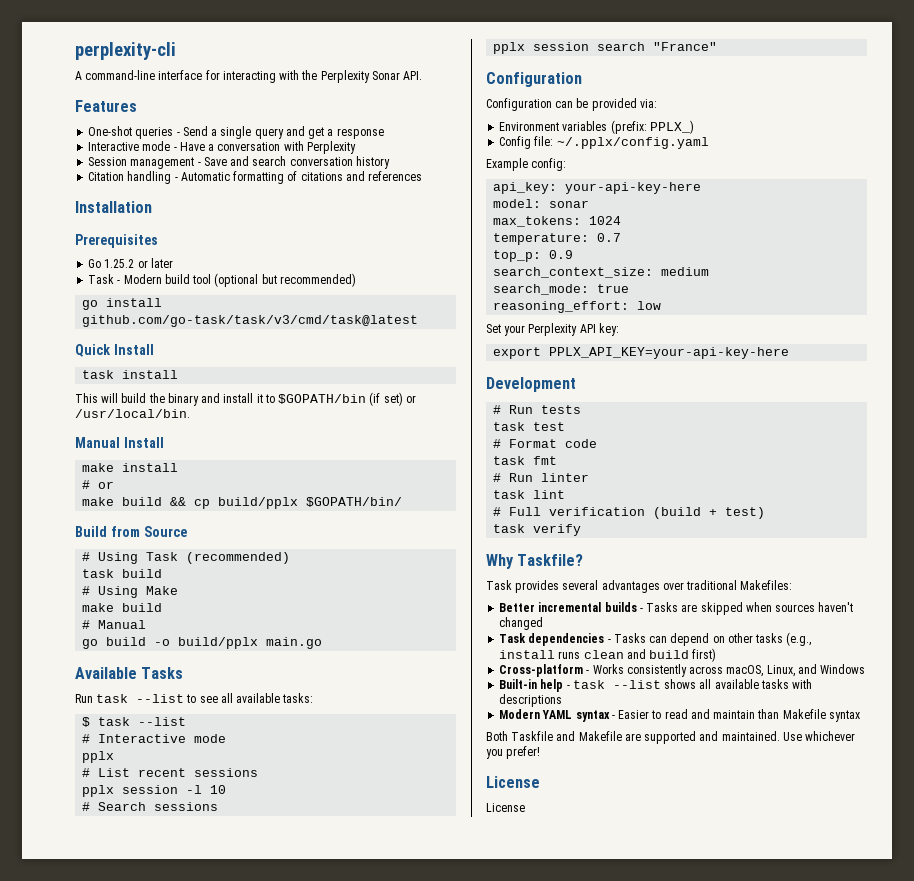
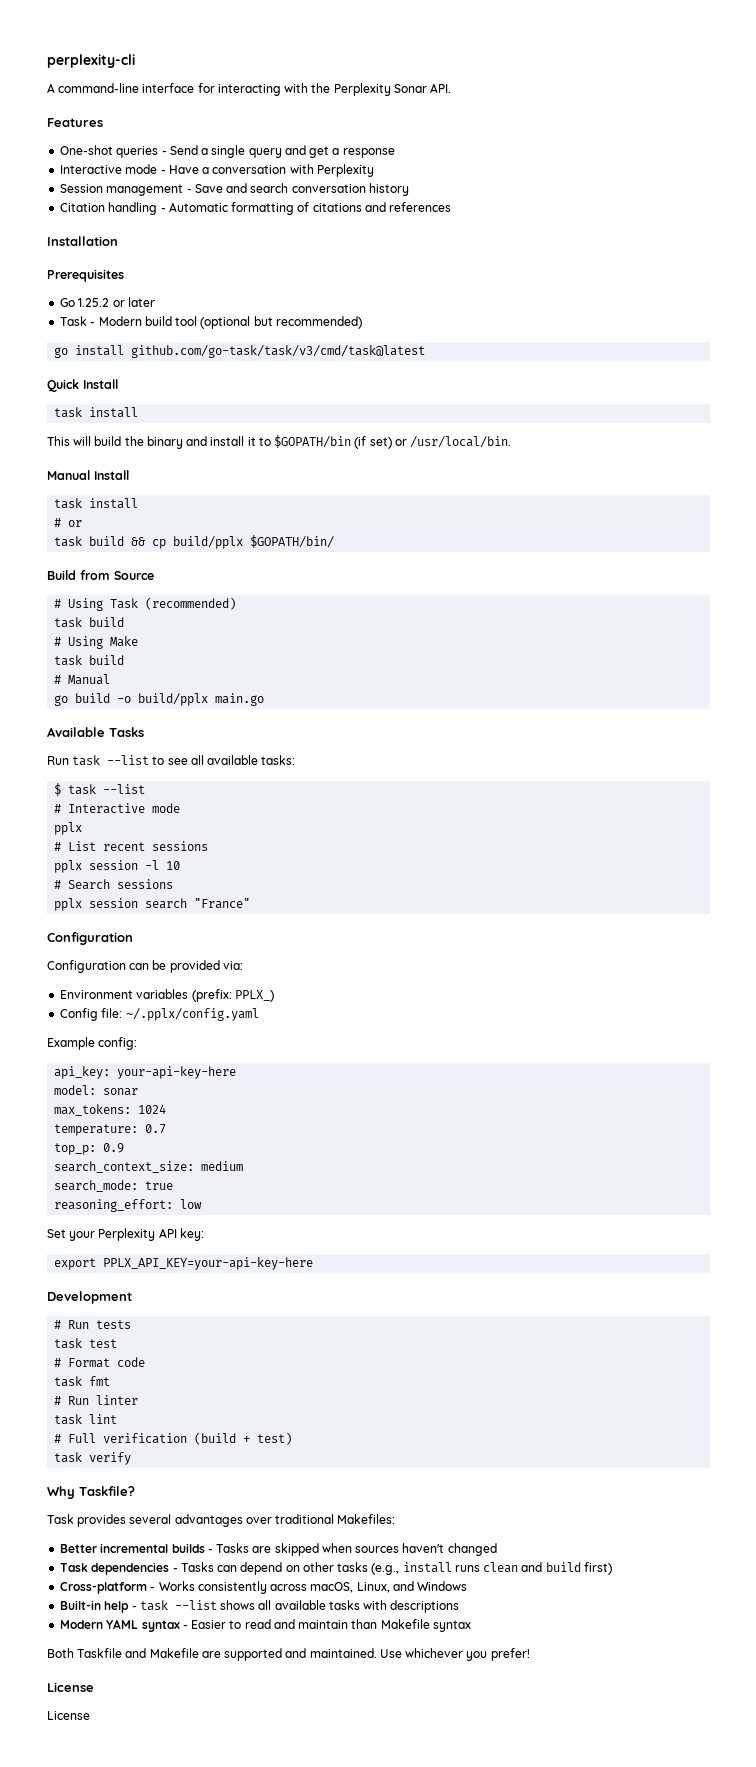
  Manual Install
- make install
+ task install
- make build && cp build/pplx $GOPATH/bin/
+ task build && cp build/pplx $GOPATH/bin/
  # Using Make
- make build
+ task build

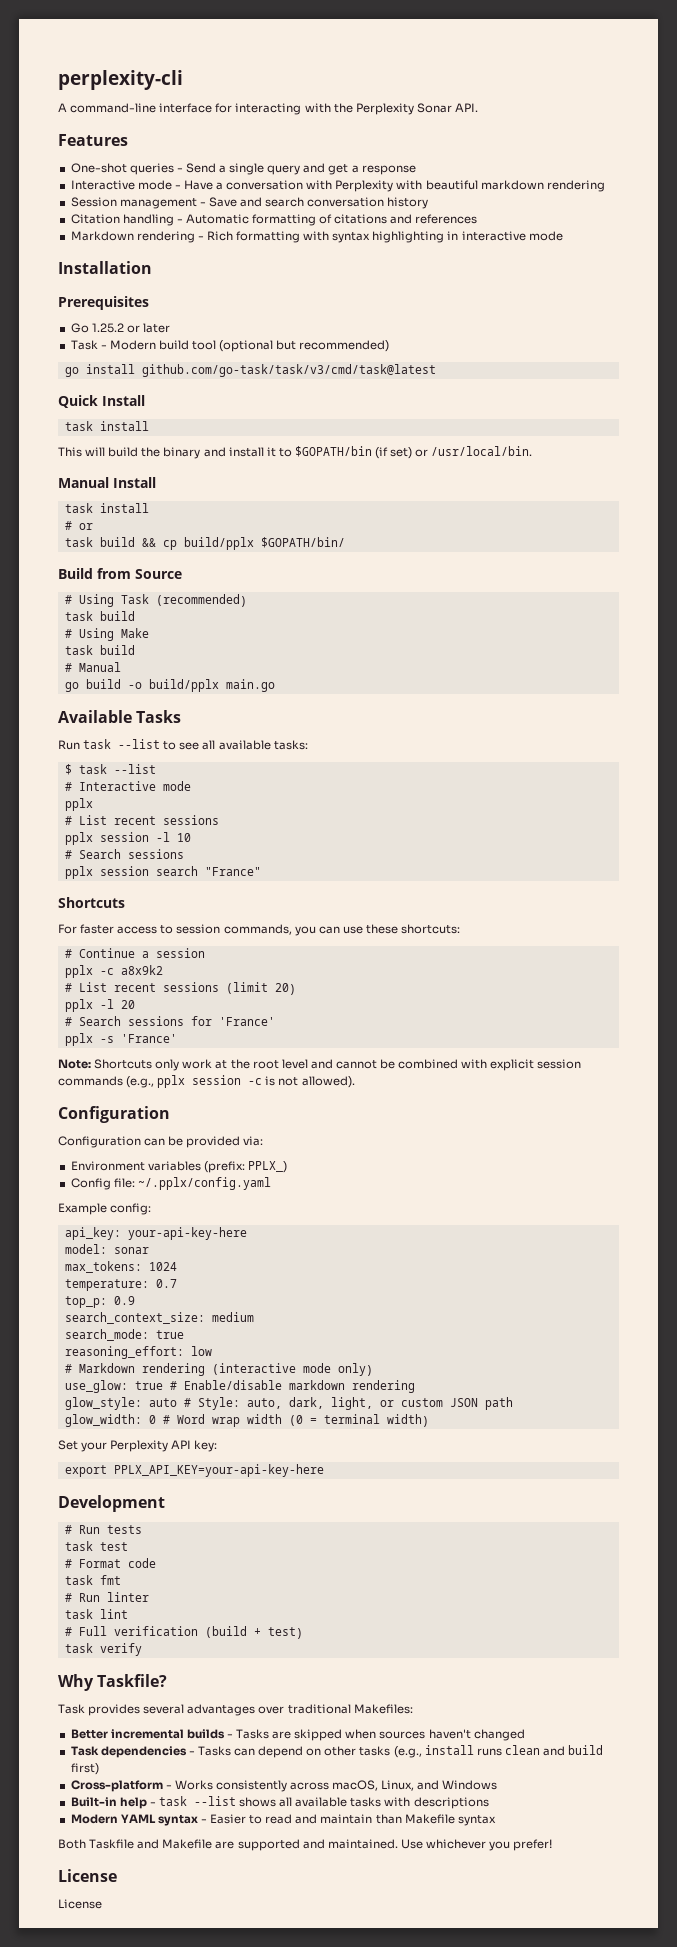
- Interactive mode - Have a conversation with Perplexity
+ Interactive mode - Have a conversation with Perplexity with beautiful markdown rendering
+ Markdown rendering - Rich formatting with syntax highlighting in interactive mode
  pplx session search "France"
+ Shortcuts
+ For faster access to session commands, you can use these shortcuts:
+ # Continue a session
+ pplx -c a8x9k2
+ # List recent sessions (limit 20)
+ pplx -l 20
+ # Search sessions for 'France'
+ pplx -s 'France'
+ Note: Shortcuts only work at the root level and cannot be combined with explicit session commands (e.g., pplx session -c is not allowed).
+ # Markdown rendering (interactive mode only)
+ use_glow: true # Enable/disable markdown rendering
+ glow_style: auto # Style: auto, dark, light, or custom JSON path
+ glow_width: 0 # Word wrap width (0 = terminal width)

